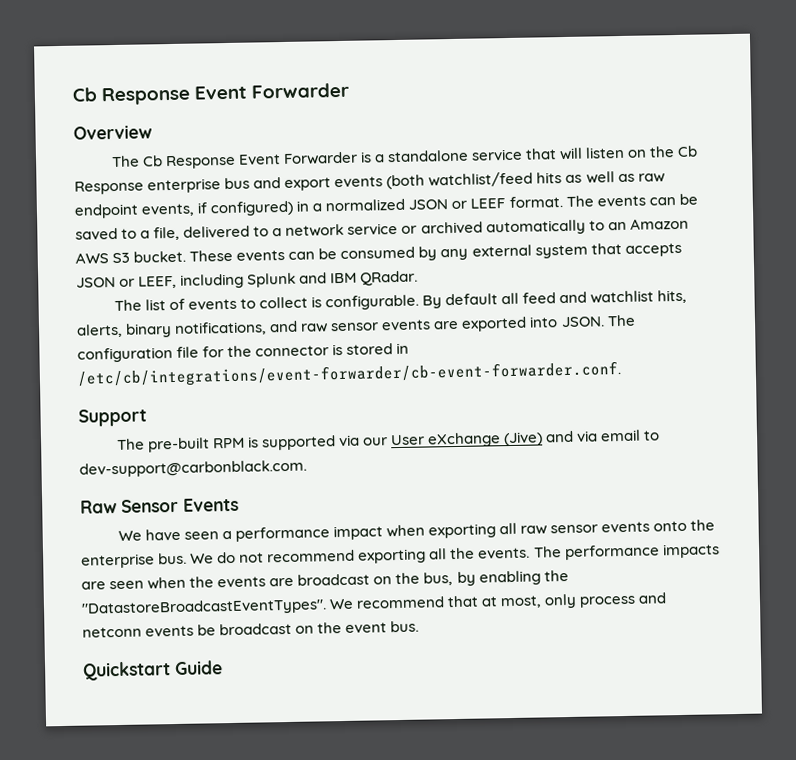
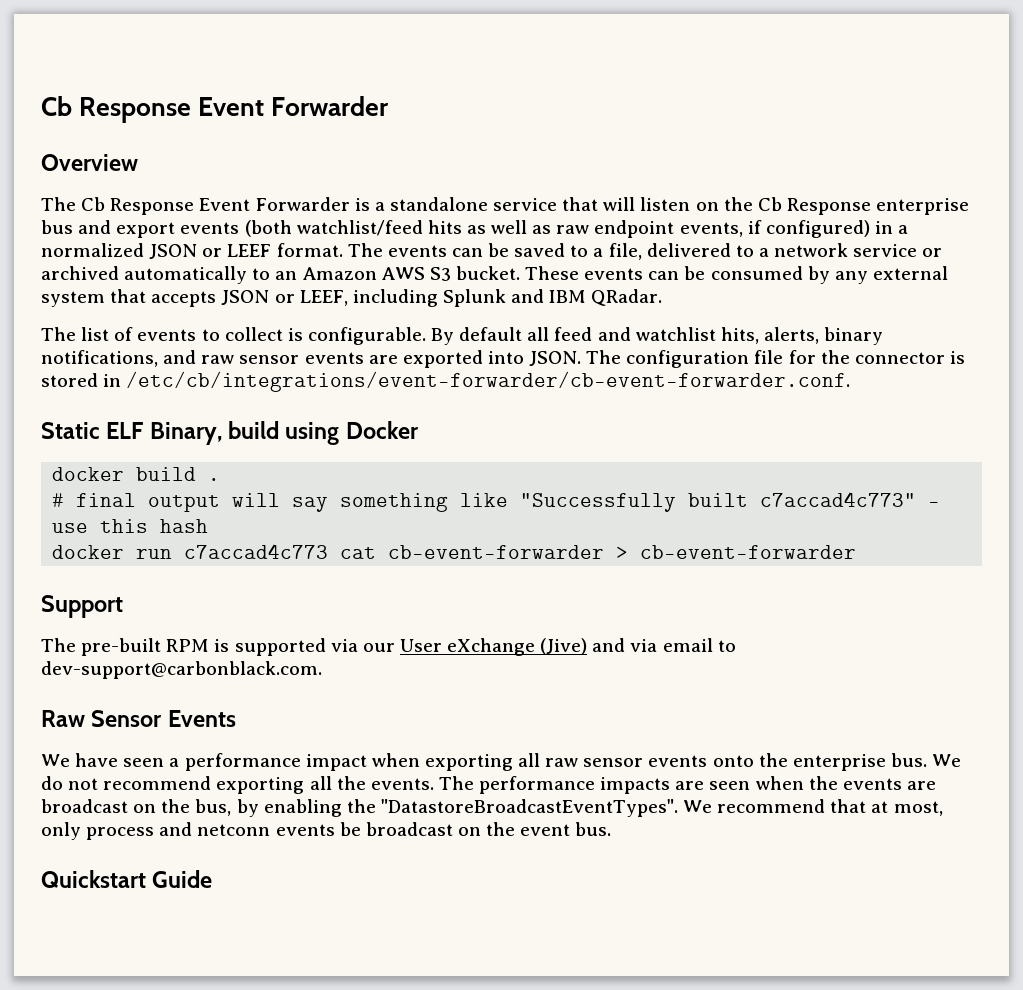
+ Static ELF Binary, build using Docker
+ docker build .
+ # final output will say something like "Successfully built c7accad4c773" - use this hash
+ docker run c7accad4c773 cat cb-event-forwarder > cb-event-forwarder

